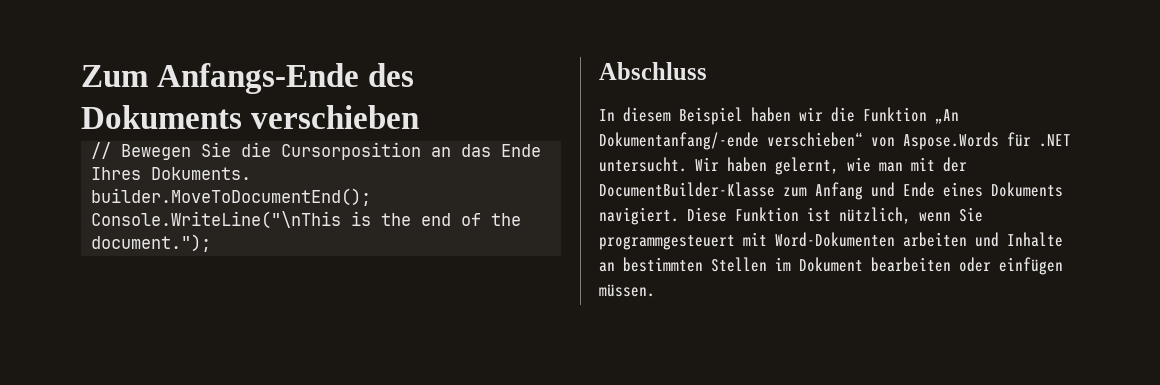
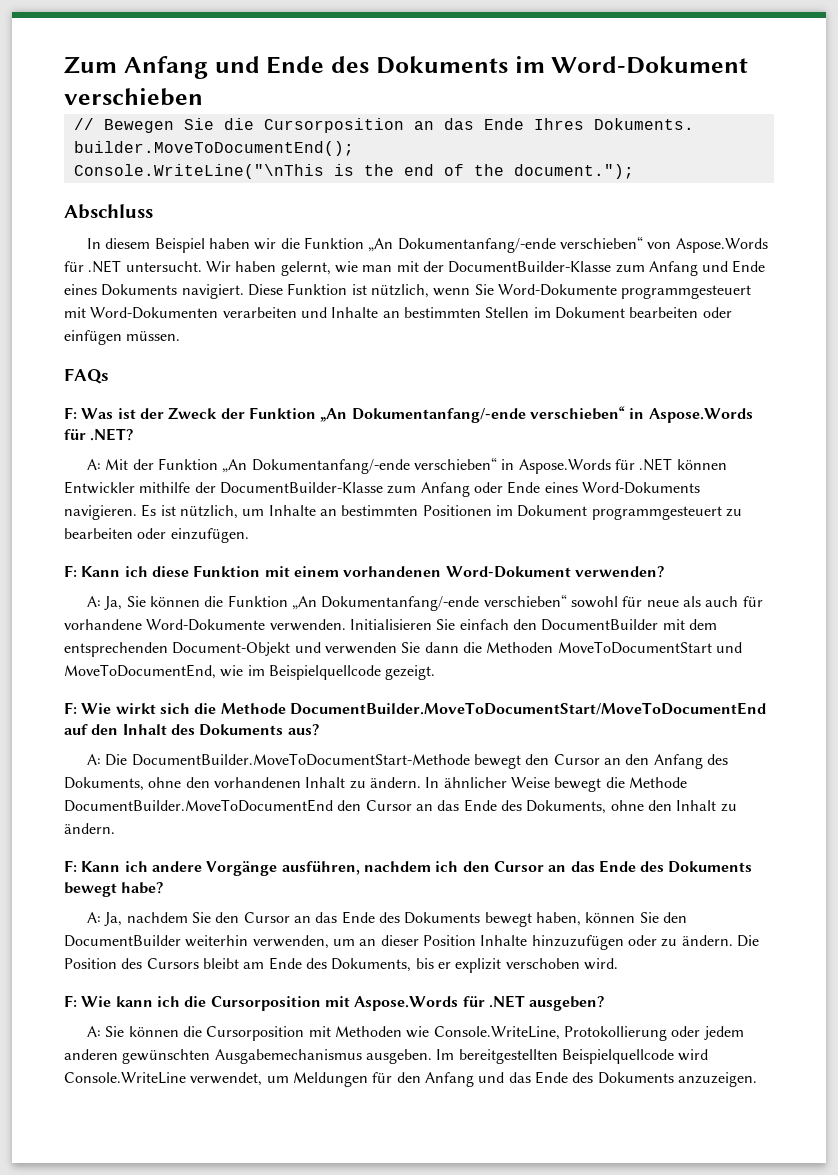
- Zum Anfangs-Ende des Dokuments verschieben
+ Zum Anfang und Ende des Dokuments im Word-Dokument verschieben
- Diese Funktion ist nützlich, wenn Sie programmgesteuert mit Word-Dokumenten arbeiten und Inhalte an bestimmten Stellen im Dokument bearbeiten oder einfügen müssen.
+ Diese Funktion ist nützlich, wenn Sie Word-Dokumente programmgesteuert mit Word-Dokumenten verarbeiten und Inhalte an bestimmten Stellen im Dokument bearbeiten oder einfügen müssen.
+ FAQs
+ F: Was ist der Zweck der Funktion „An Dokumentanfang/-ende verschieben“ in Aspose.Words für .NET?
+ A: Mit der Funktion „An Dokumentanfang/-ende verschieben“ in Aspose.Words für .NET können Entwickler mithilfe der DocumentBuilder-Klasse zum Anfang oder Ende eines Word-Dokuments navigieren. Es ist nützlich, um Inhalte an bestimmten Positionen im Dokument programmgesteuert zu bearbeiten oder einzufügen.
+ F: Kann ich diese Funktion mit einem vorhandenen Word-Dokument verwenden?
+ A: Ja, Sie können die Funktion „An Dokumentanfang/-ende verschieben“ sowohl für neue als auch für vorhandene Word-Dokumente verwenden. Initialisieren Sie einfach den DocumentBuilder mit dem entsprechenden Document-Objekt und verwenden Sie dann die Methoden MoveToDocumentStart und MoveToDocumentEnd, wie im Beispielquellcode gezeigt.
+ F: Wie wirkt sich die Methode DocumentBuilder.MoveToDocumentStart/MoveToDocumentEnd auf den Inhalt des Dokuments aus?
+ A: Die DocumentBuilder.MoveToDocumentStart-Methode bewegt den Cursor an den Anfang des Dokuments, ohne den vorhandenen Inhalt zu ändern. In ähnlicher Weise bewegt die Methode DocumentBuilder.MoveToDocumentEnd den Cursor an das Ende des Dokuments, ohne den Inhalt zu ändern.
+ F: Kann ich andere Vorgänge ausführen, nachdem ich den Cursor an das Ende des Dokuments bewegt habe?
+ A: Ja, nachdem Sie den Cursor an das Ende des Dokuments bewegt haben, können Sie den DocumentBuilder weiterhin verwenden, um an dieser Position Inhalte hinzuzufügen oder zu ändern. Die Position des Cursors bleibt am Ende des Dokuments, bis er explizit verschoben wird.
+ F: Wie kann ich die Cursorposition mit Aspose.Words für .NET ausgeben?
+ A: Sie können die Cursorposition mit Methoden wie Console.WriteLine, Protokollierung oder jedem anderen gewünschten Ausgabemechanismus ausgeben. Im bereitgestellten Beispielquellcode wird Console.WriteLine verwendet, um Meldungen für den Anfang und das Ende des Dokuments anzuzeigen.

